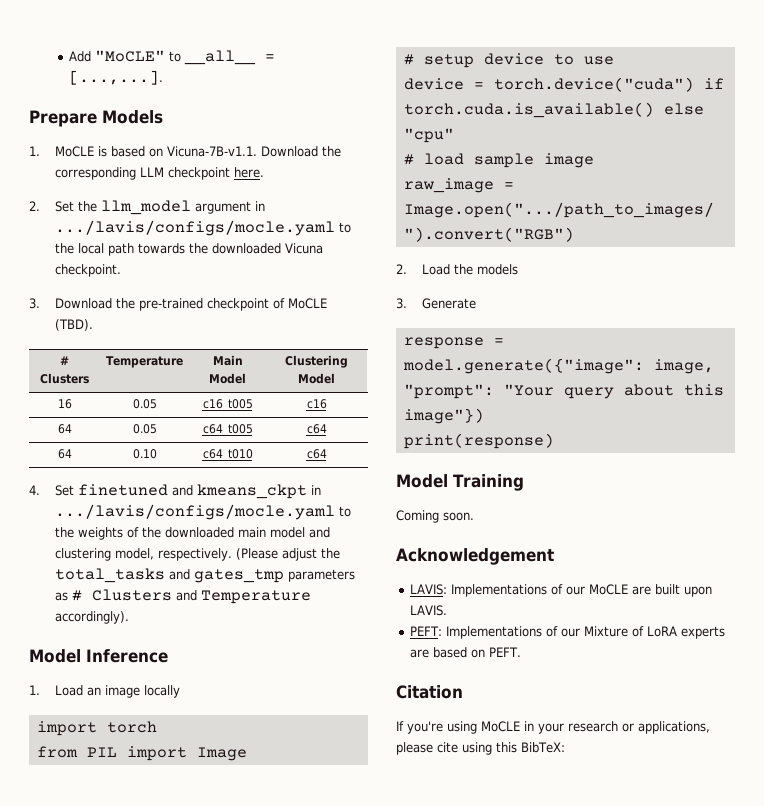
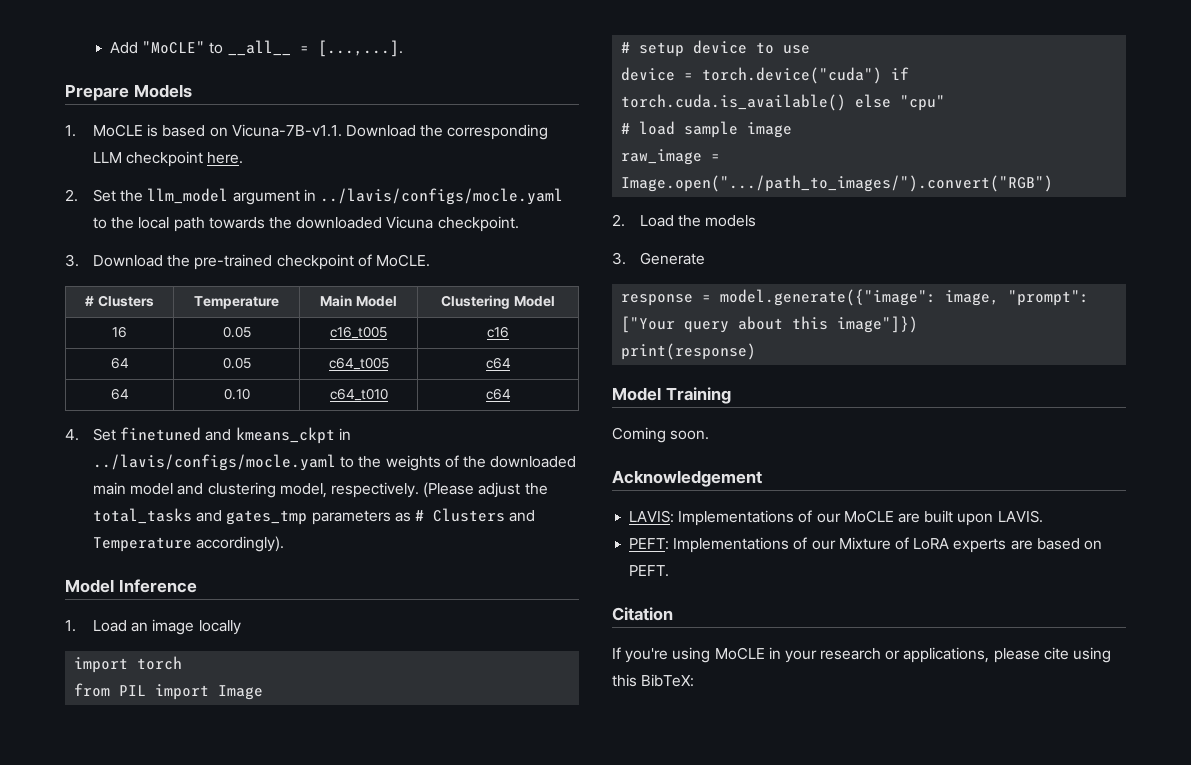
- 2. Set the llm_model argument in .../lavis/configs/mocle.yaml to the local path towards the downloaded Vicuna checkpoint.
+ 2. Set the llm_model argument in ../lavis/configs/mocle.yaml to the local path towards the downloaded Vicuna checkpoint.
- 3. Download the pre-trained checkpoint of MoCLE (TBD).
+ 3. Download the pre-trained checkpoint of MoCLE.
- 4. Set finetuned and kmeans_ckpt in .../lavis/configs/mocle.yaml to the weights of the downloaded main model and clustering model, respectively.
+ 4. Set finetuned and kmeans_ckpt in ../lavis/configs/mocle.yaml to the weights of the downloaded main model and clustering model, respectively.
- response = model.generate({"image": image, "prompt": "Your query about this image"})
+ response = model.generate({"image": image, "prompt": ["Your query about this image"]})

